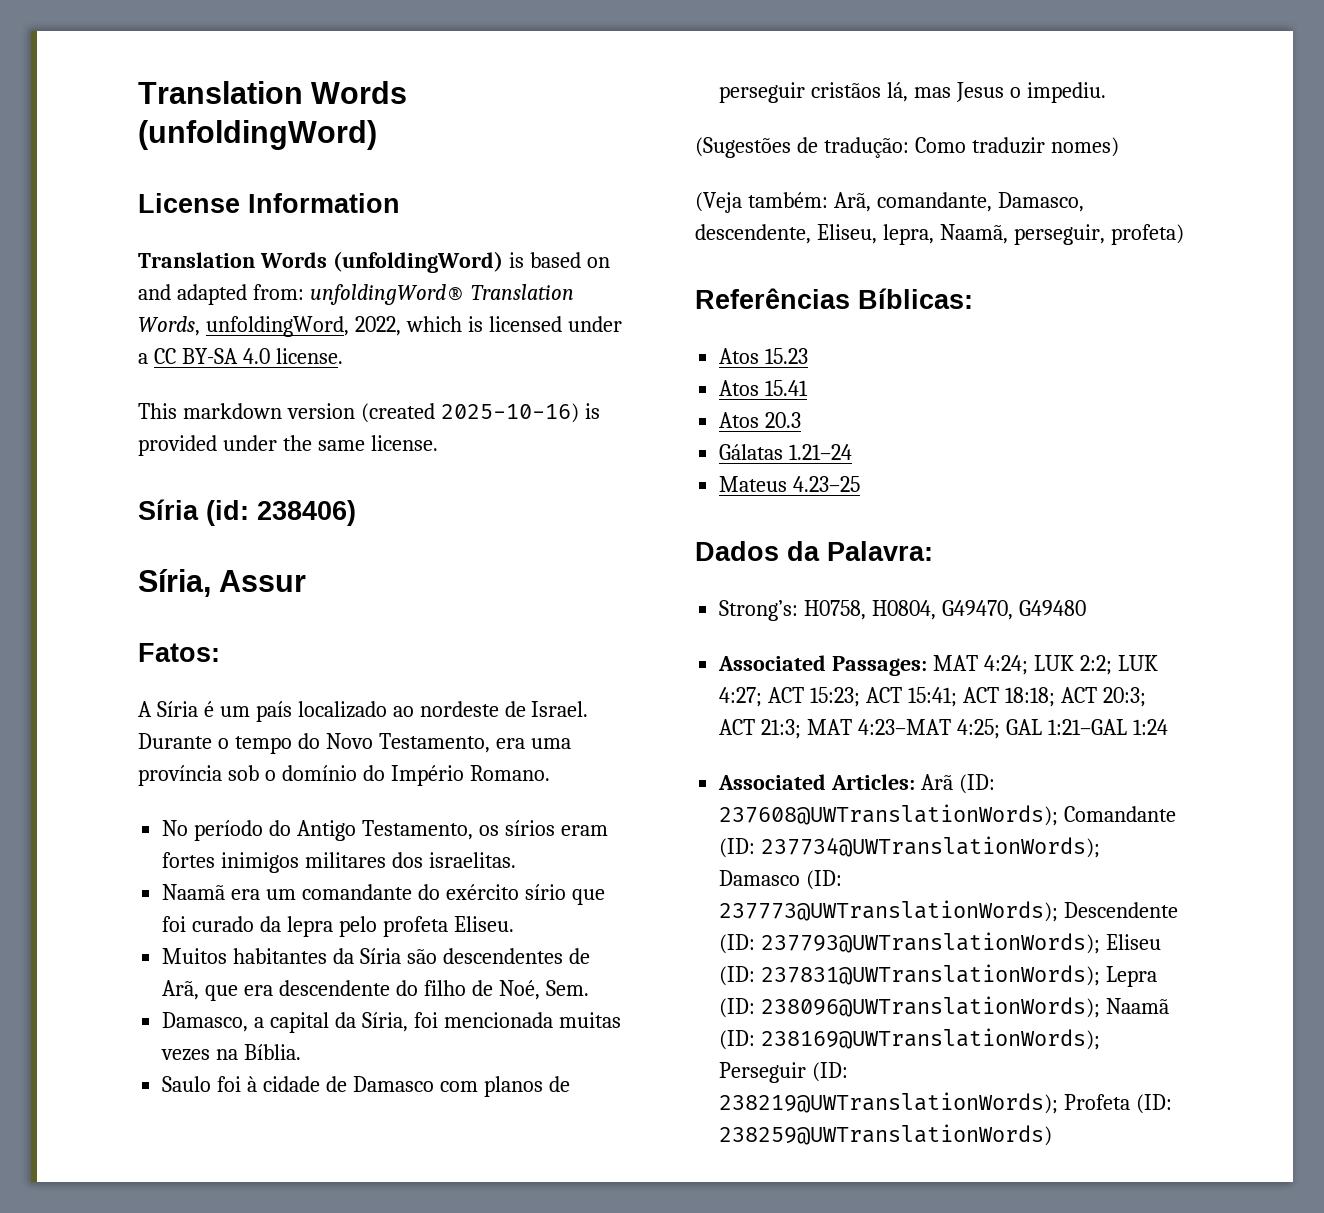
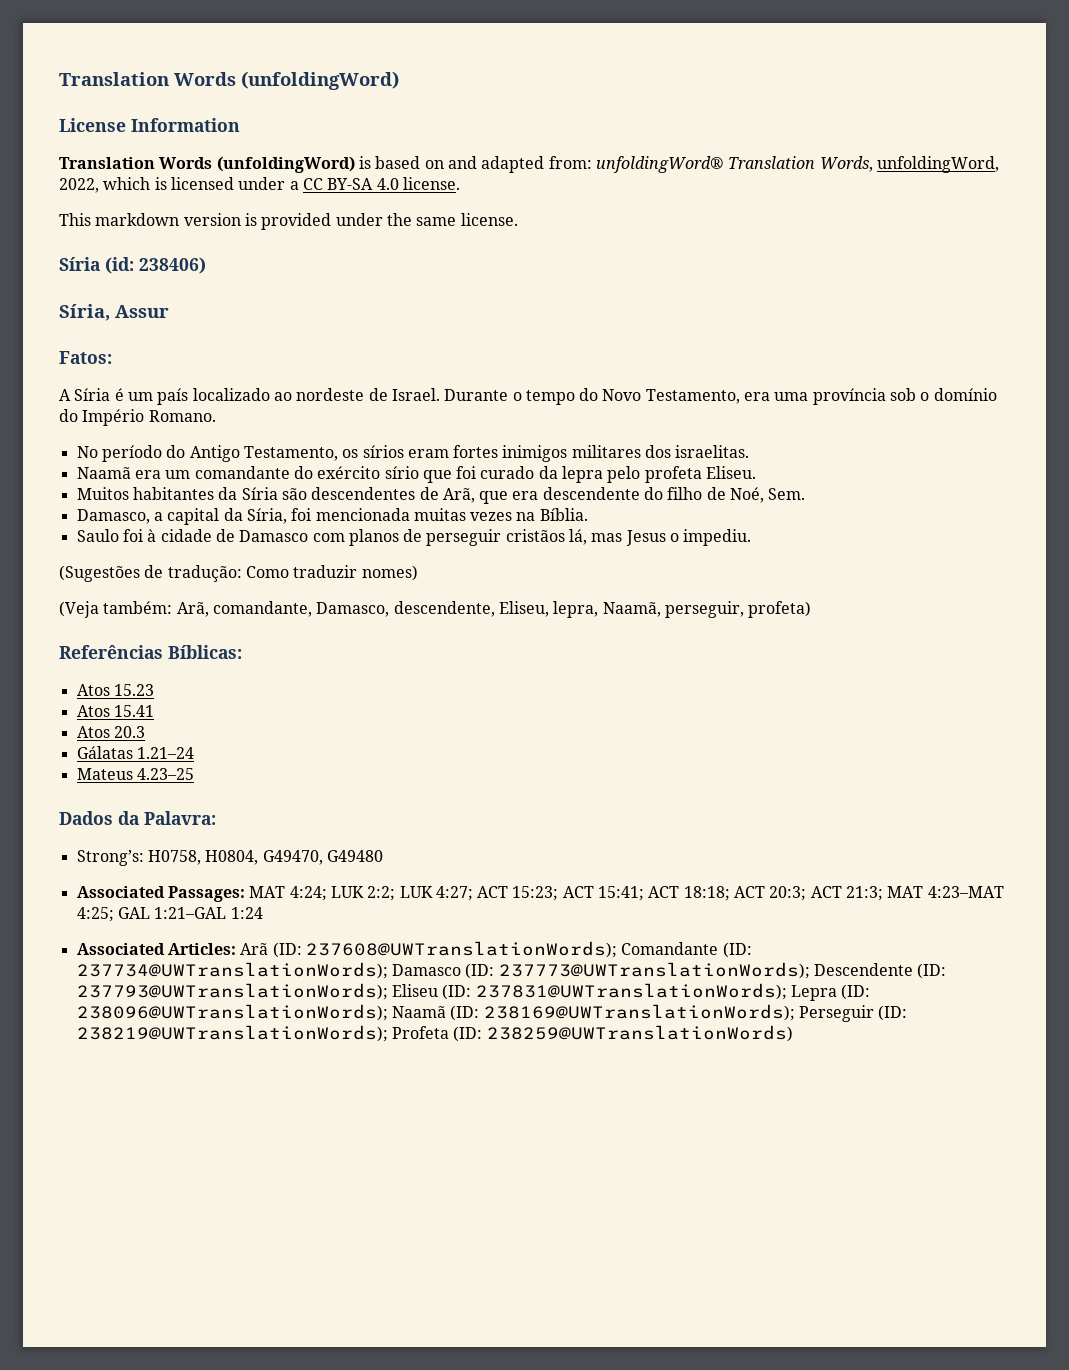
- This markdown version (created 2025-10-16) is provided under the same license.
+ This markdown version is provided under the same license.

